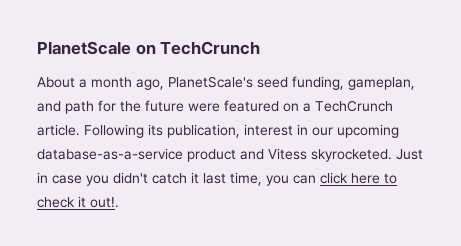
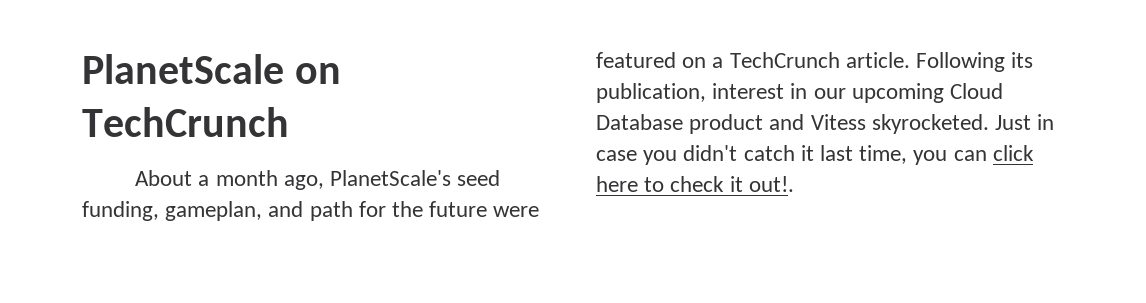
- Following its publication, interest in our upcoming database-as-a-service product and Vitess skyrocketed.
+ Following its publication, interest in our upcoming Cloud Database product and Vitess skyrocketed.

